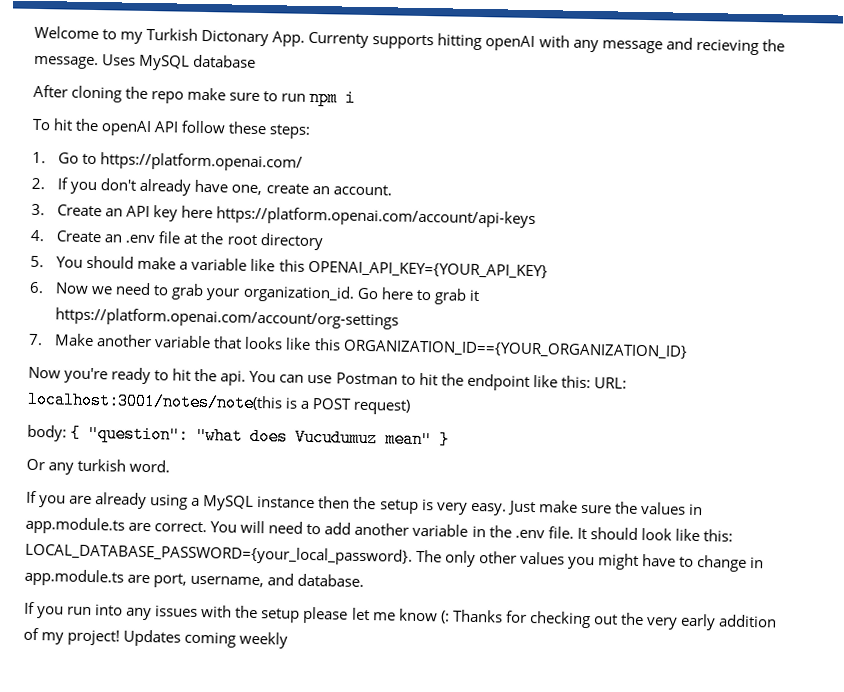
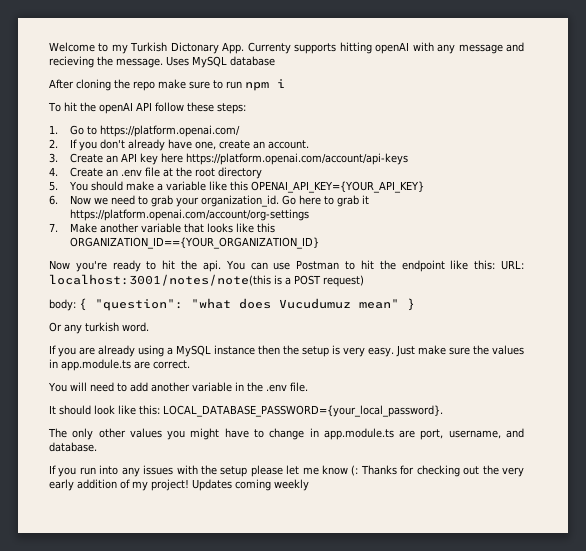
- Just make sure the values in app.module.ts are correct. You will need to add another variable in the .env file. It should look like this: LOCAL_DATABASE_PASSWORD={your_local_password}. The only other values you might have to change in app.module.ts are port, username, and database.
+ Just make sure the values in app.module.ts are correct.
+ You will need to add another variable in the .env file.
+ It should look like this: LOCAL_DATABASE_PASSWORD={your_local_password}.
+ The only other values you might have to change in app.module.ts are port, username, and database.

